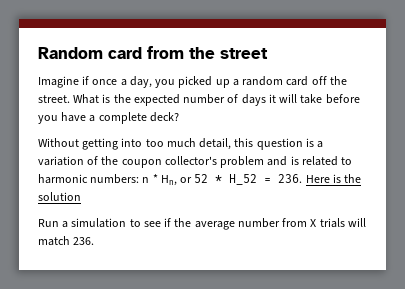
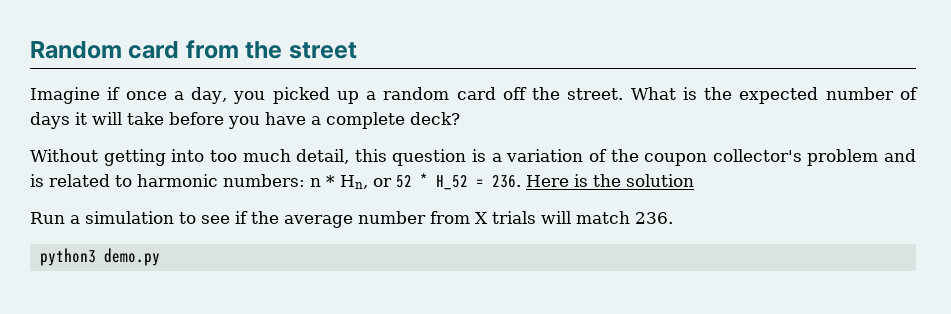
+ python3 demo.py

